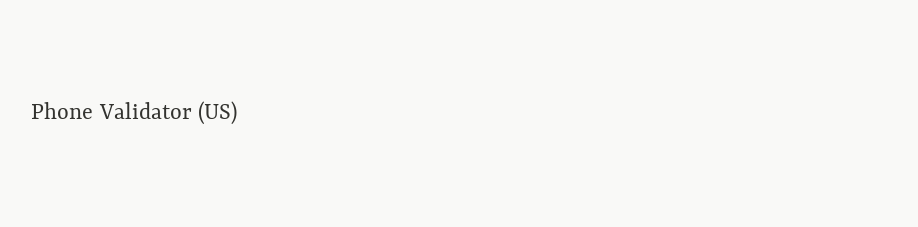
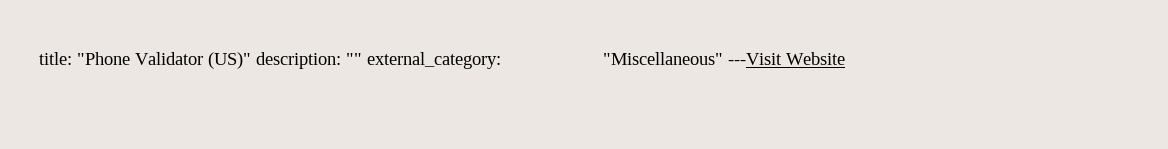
- Phone Validator (US)
+ title: "Phone Validator (US)" description: "" external_category: "Miscellaneous" ---Visit Website

